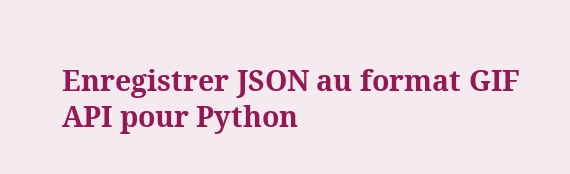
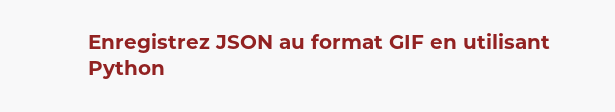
- Enregistrer JSON au format GIF API pour Python
+ Enregistrez JSON au format GIF en utilisant Python

